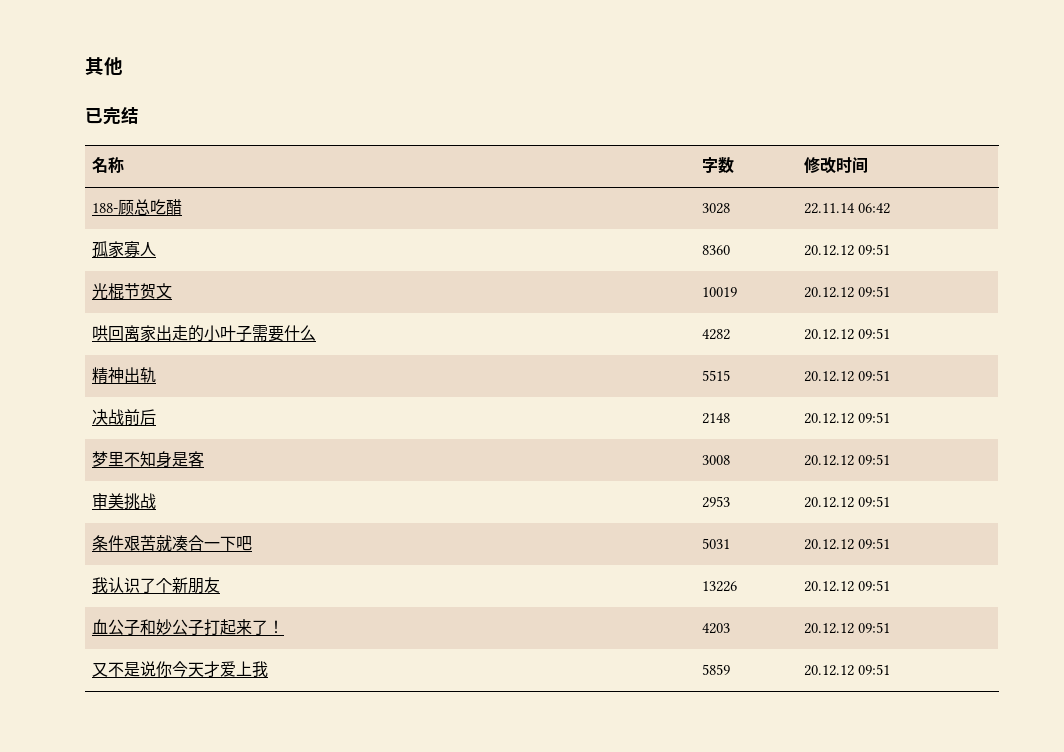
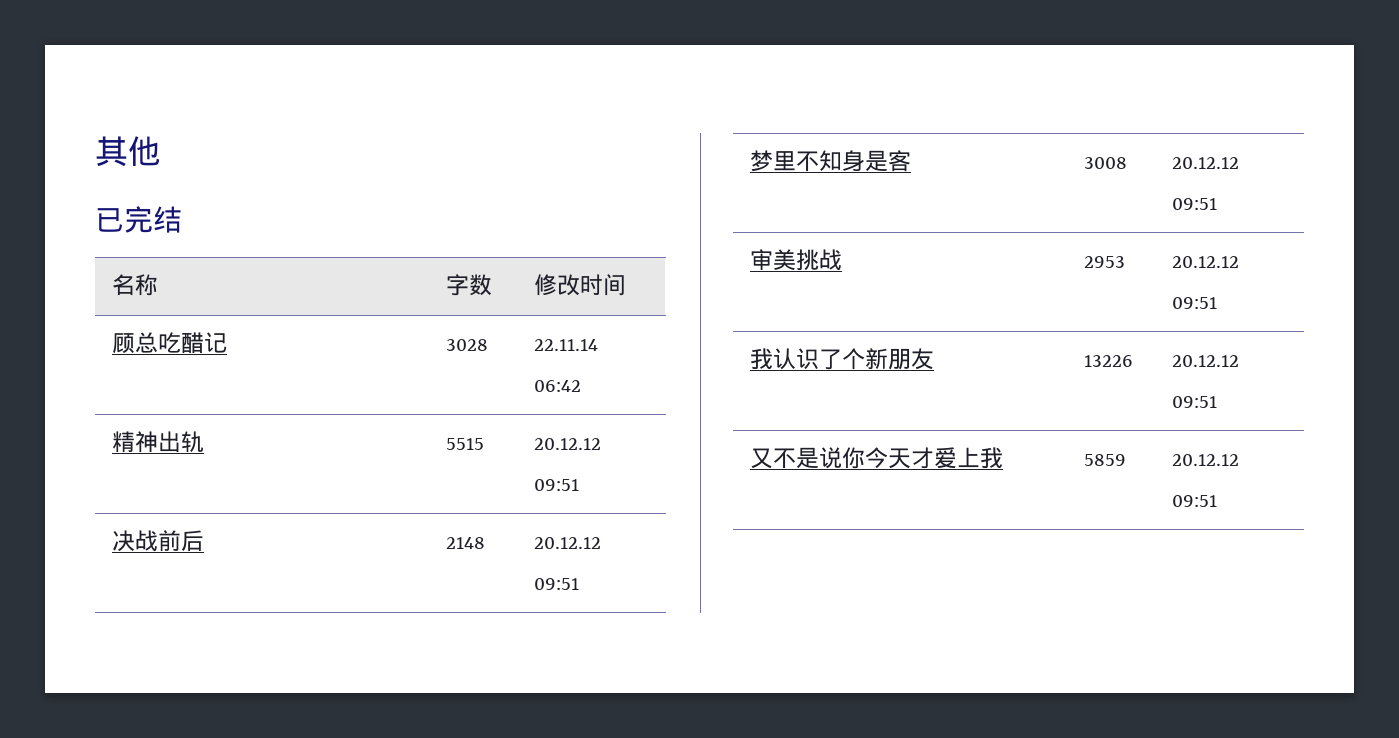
- 188-顾总吃醋 | 3028 | 22.11.14 06:42
+ 顾总吃醋记 | 3028 | 22.11.14 06:42
- 孤家寡人 | 8360 | 20.12.12 09:51
- 光棍节贺文 | 10019 | 20.12.12 09:51
- 哄回离家出走的小叶子需要什么 | 4282 | 20.12.12 09:51
- 条件艰苦就凑合一下吧 | 5031 | 20.12.12 09:51
- 血公子和妙公子打起来了！ | 4203 | 20.12.12 09:51

